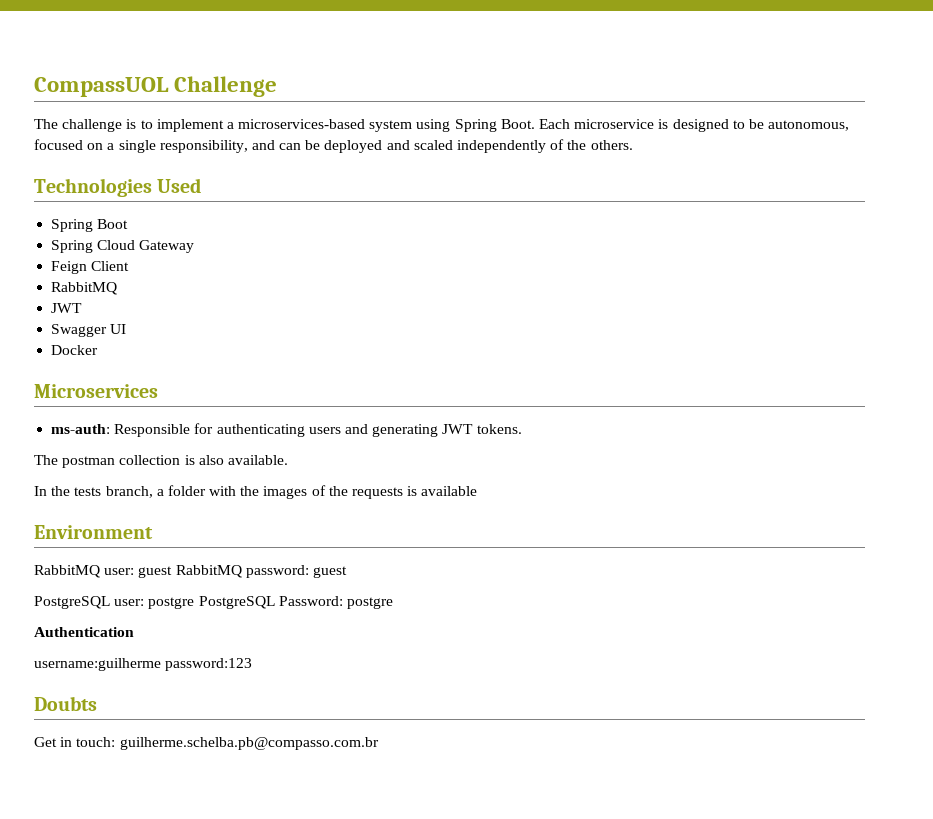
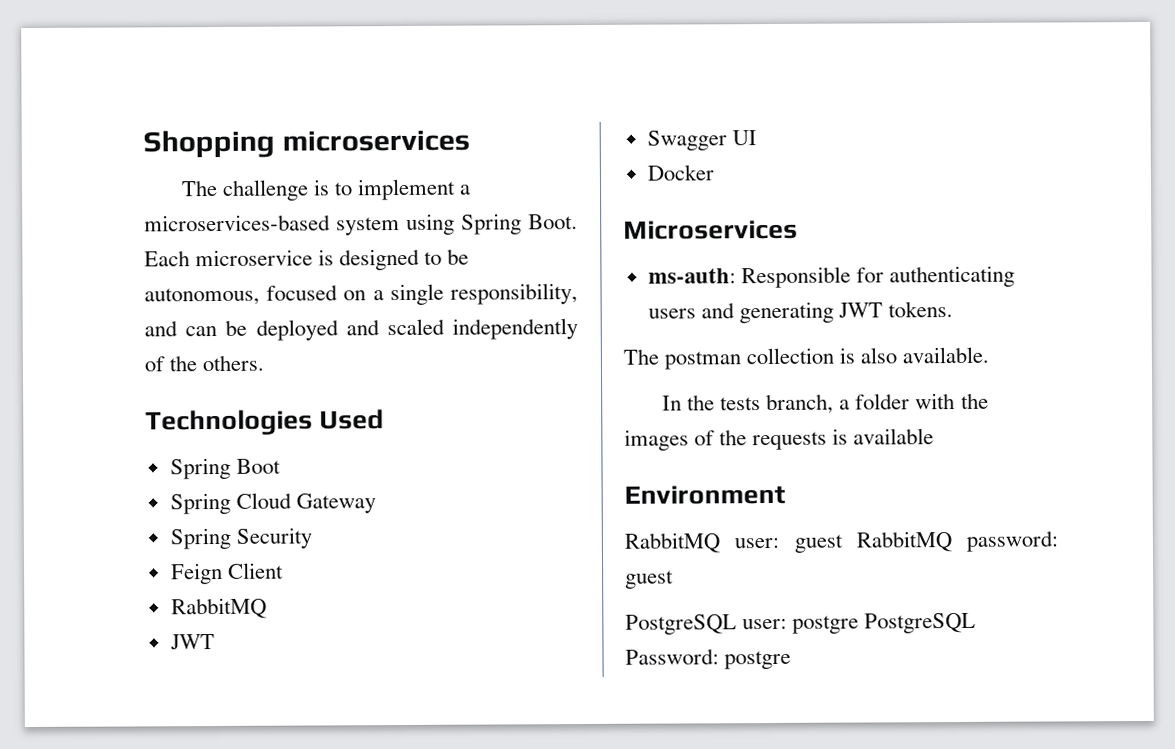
- CompassUOL Challenge
+ Shopping microservices
+ Spring Security
- Authentication
- username:guilherme password:123
- Doubts
- Get in touch: guilherme.schelba.pb@compasso.com.br

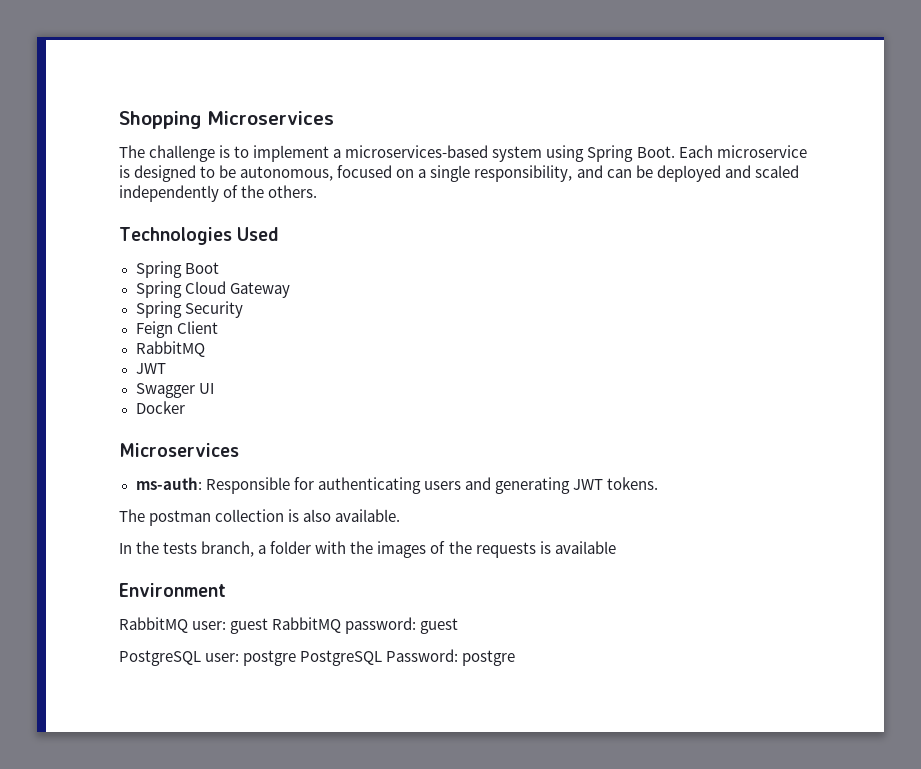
- Shopping microservices
+ Shopping Microservices

